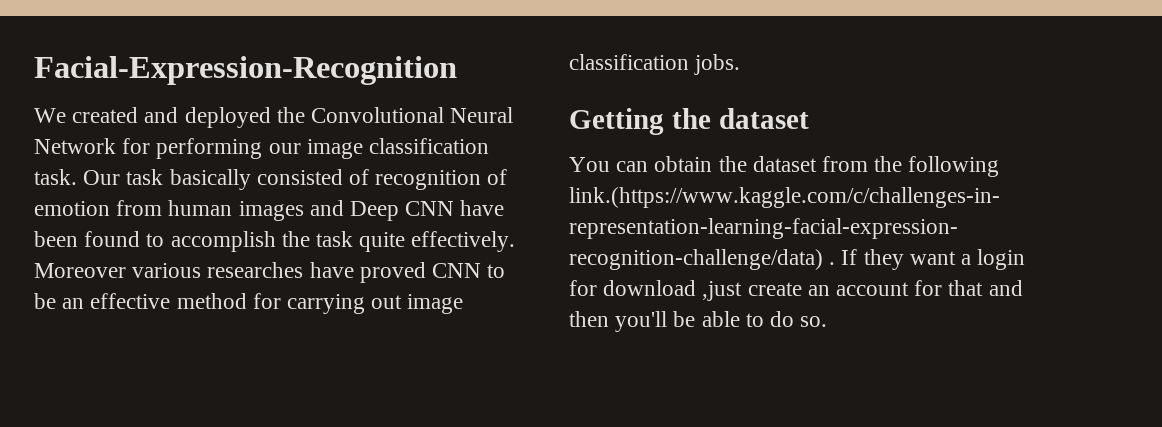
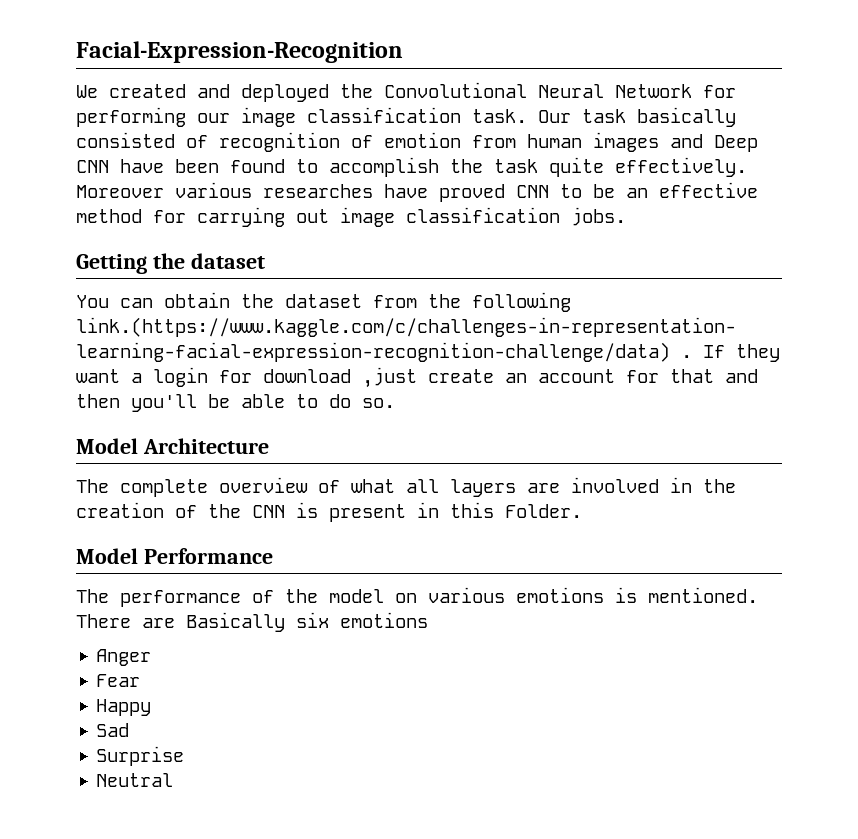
+ Model Architecture
+ The complete overview of what all layers are involved in the creation of the CNN is present in this Folder.
+ Model Performance
+ The performance of the model on various emotions is mentioned. There are Basically six emotions
+ Anger
+ Fear
+ Happy
+ Sad
+ Surprise
+ Neutral

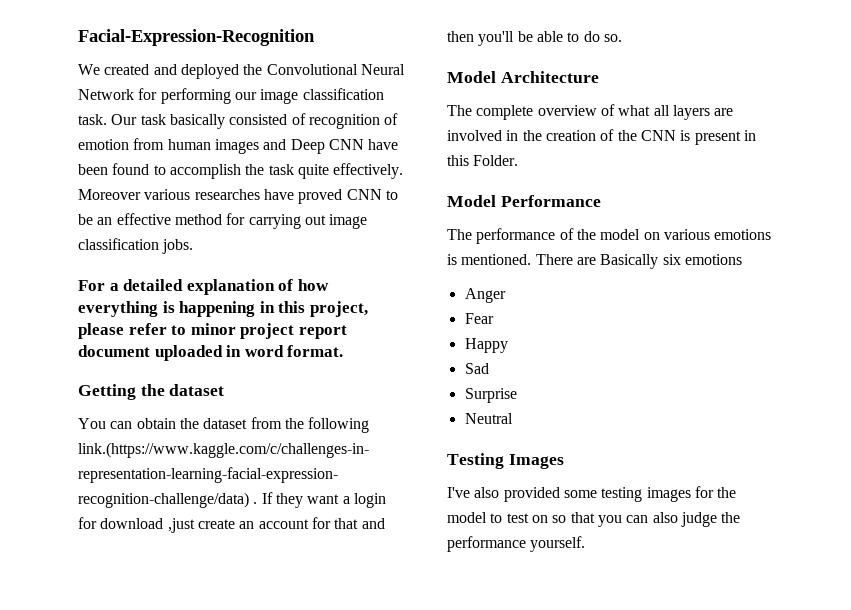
+ For a detailed explanation of how everything is happening in this project, please refer to minor project report document uploaded in word format.
+ Testing Images
+ I've also provided some testing images for the model to test on so that you can also judge the performance yourself.

